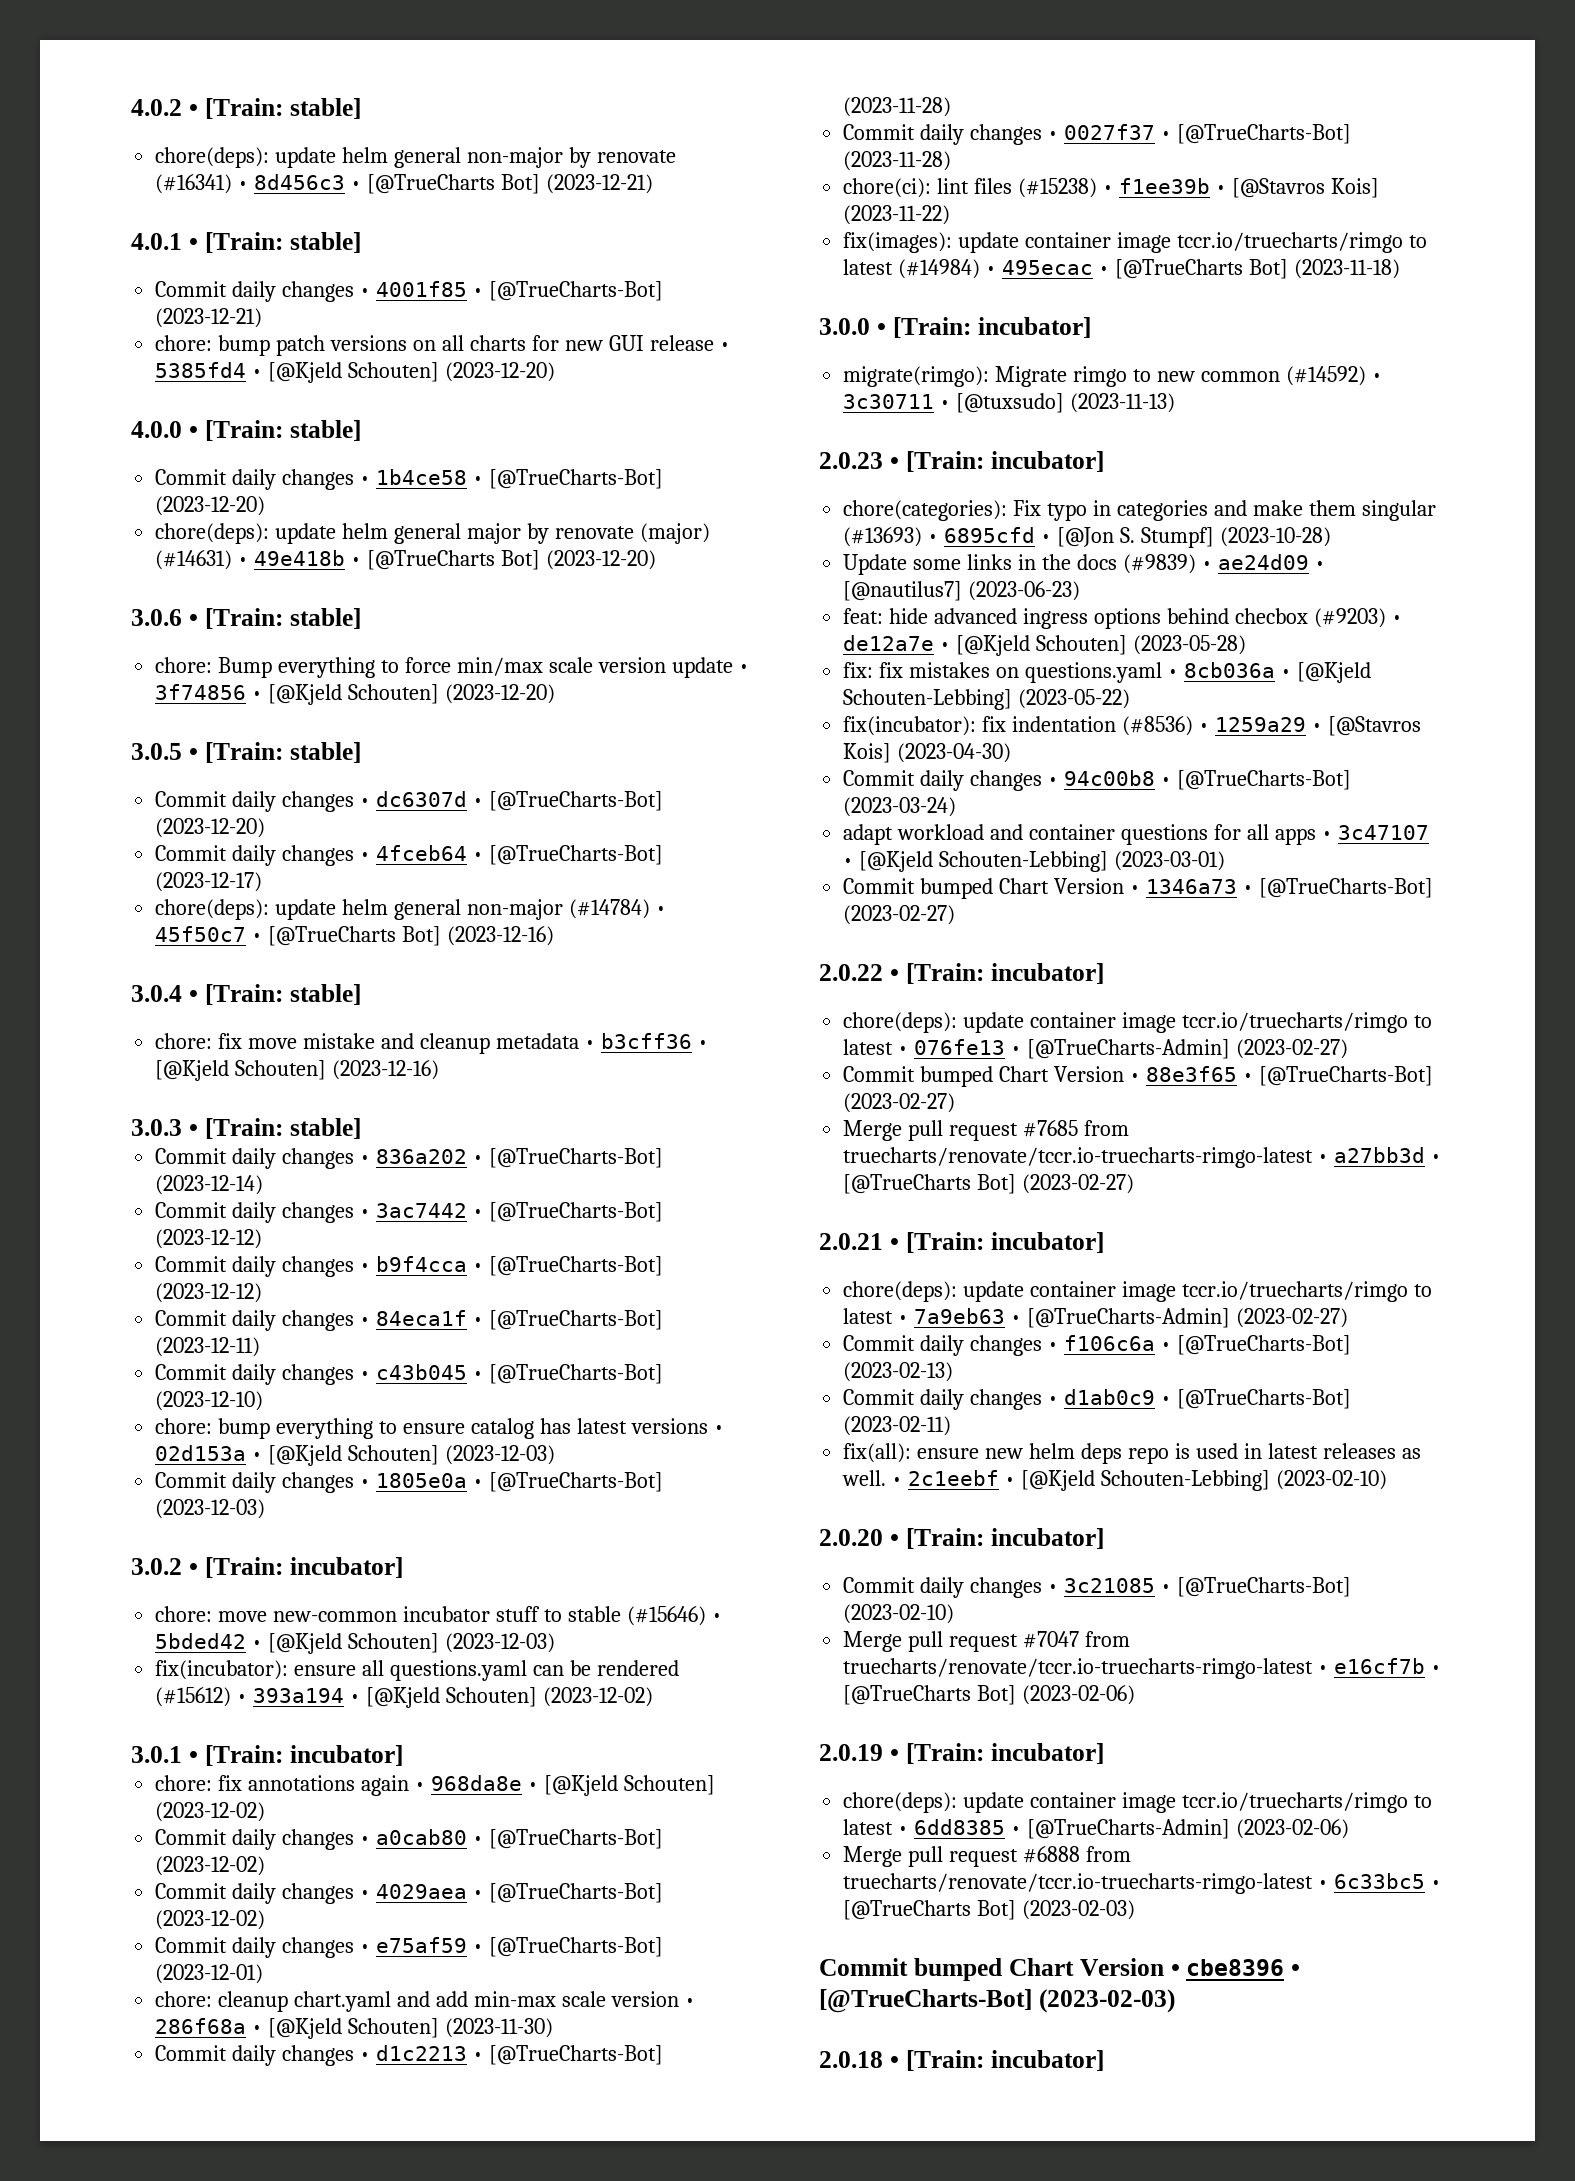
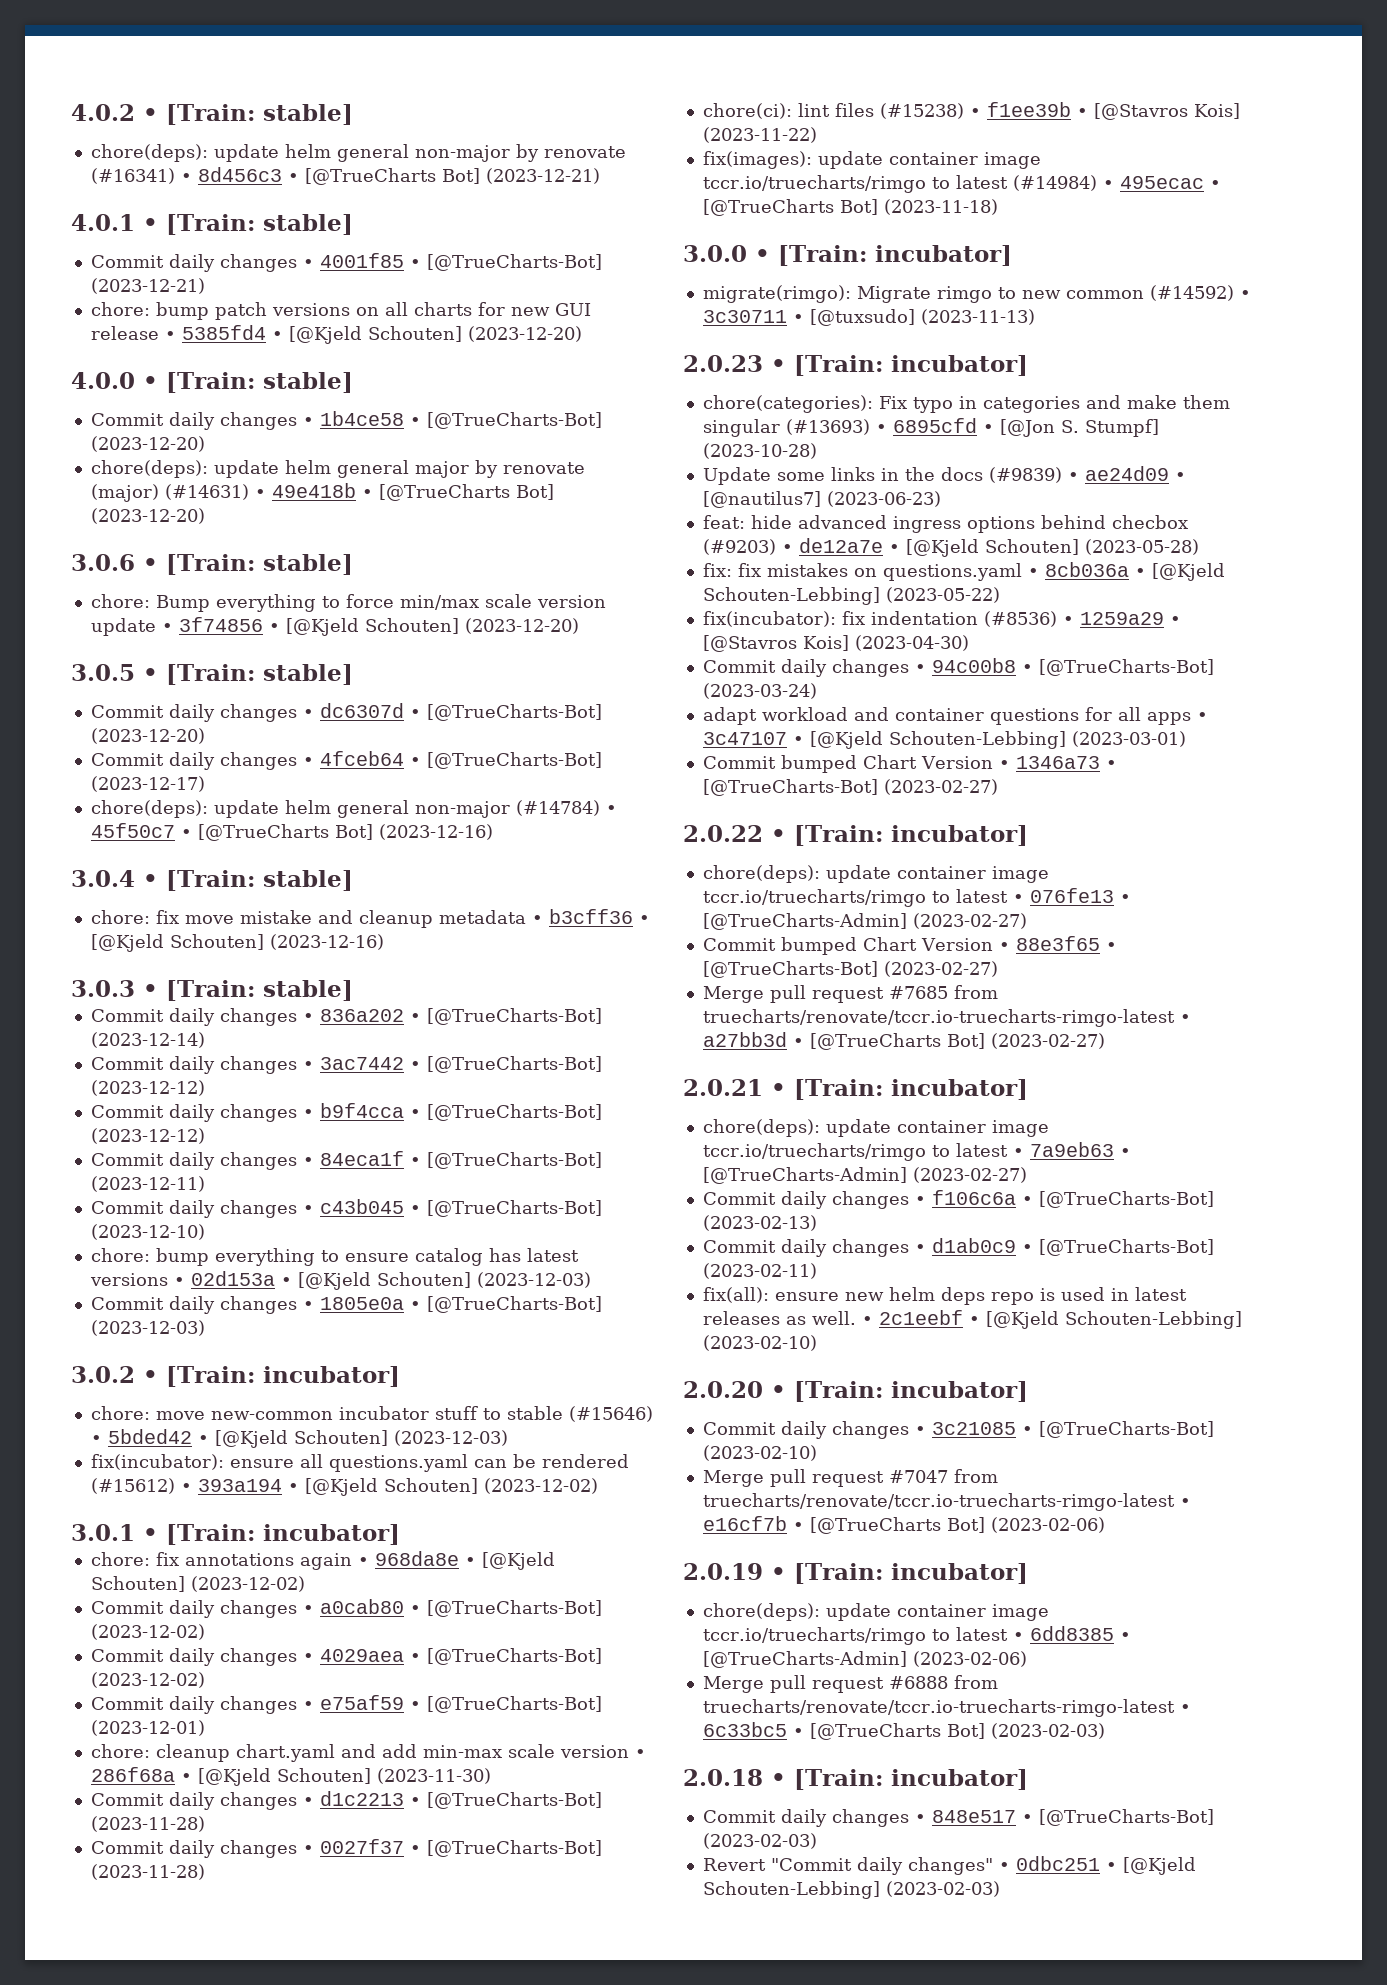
- Commit bumped Chart Version • cbe8396 • [@TrueCharts-Bot] (2023-02-03)
  2.0.18 • [Train: incubator]
+ Commit daily changes • 848e517 • [@TrueCharts-Bot] (2023-02-03)
+ Revert "Commit daily changes" • 0dbc251 • [@Kjeld Schouten-Lebbing] (2023-02-03)

